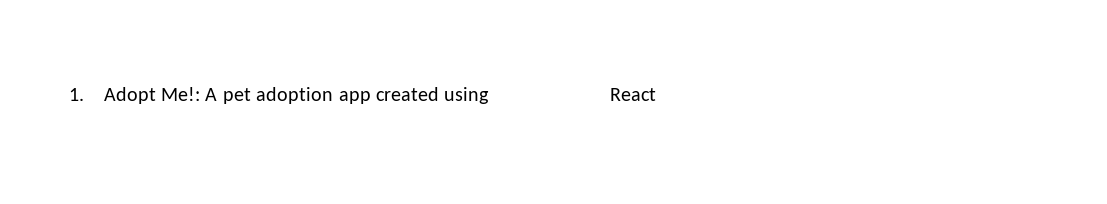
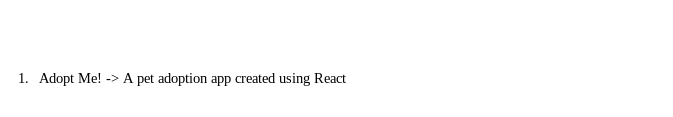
- 1. Adopt Me!: A pet adoption app created using React
+ 1. Adopt Me! -> A pet adoption app created using React

